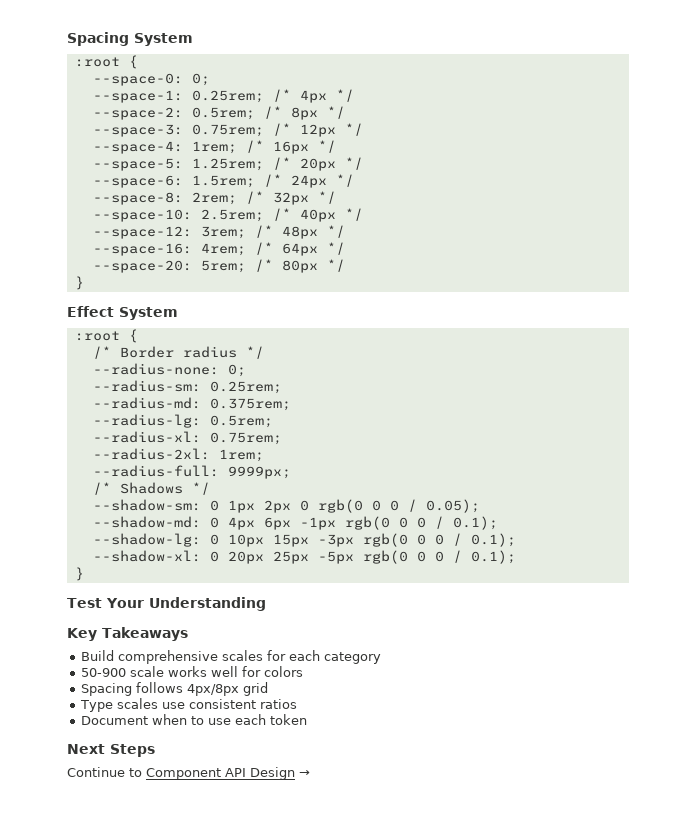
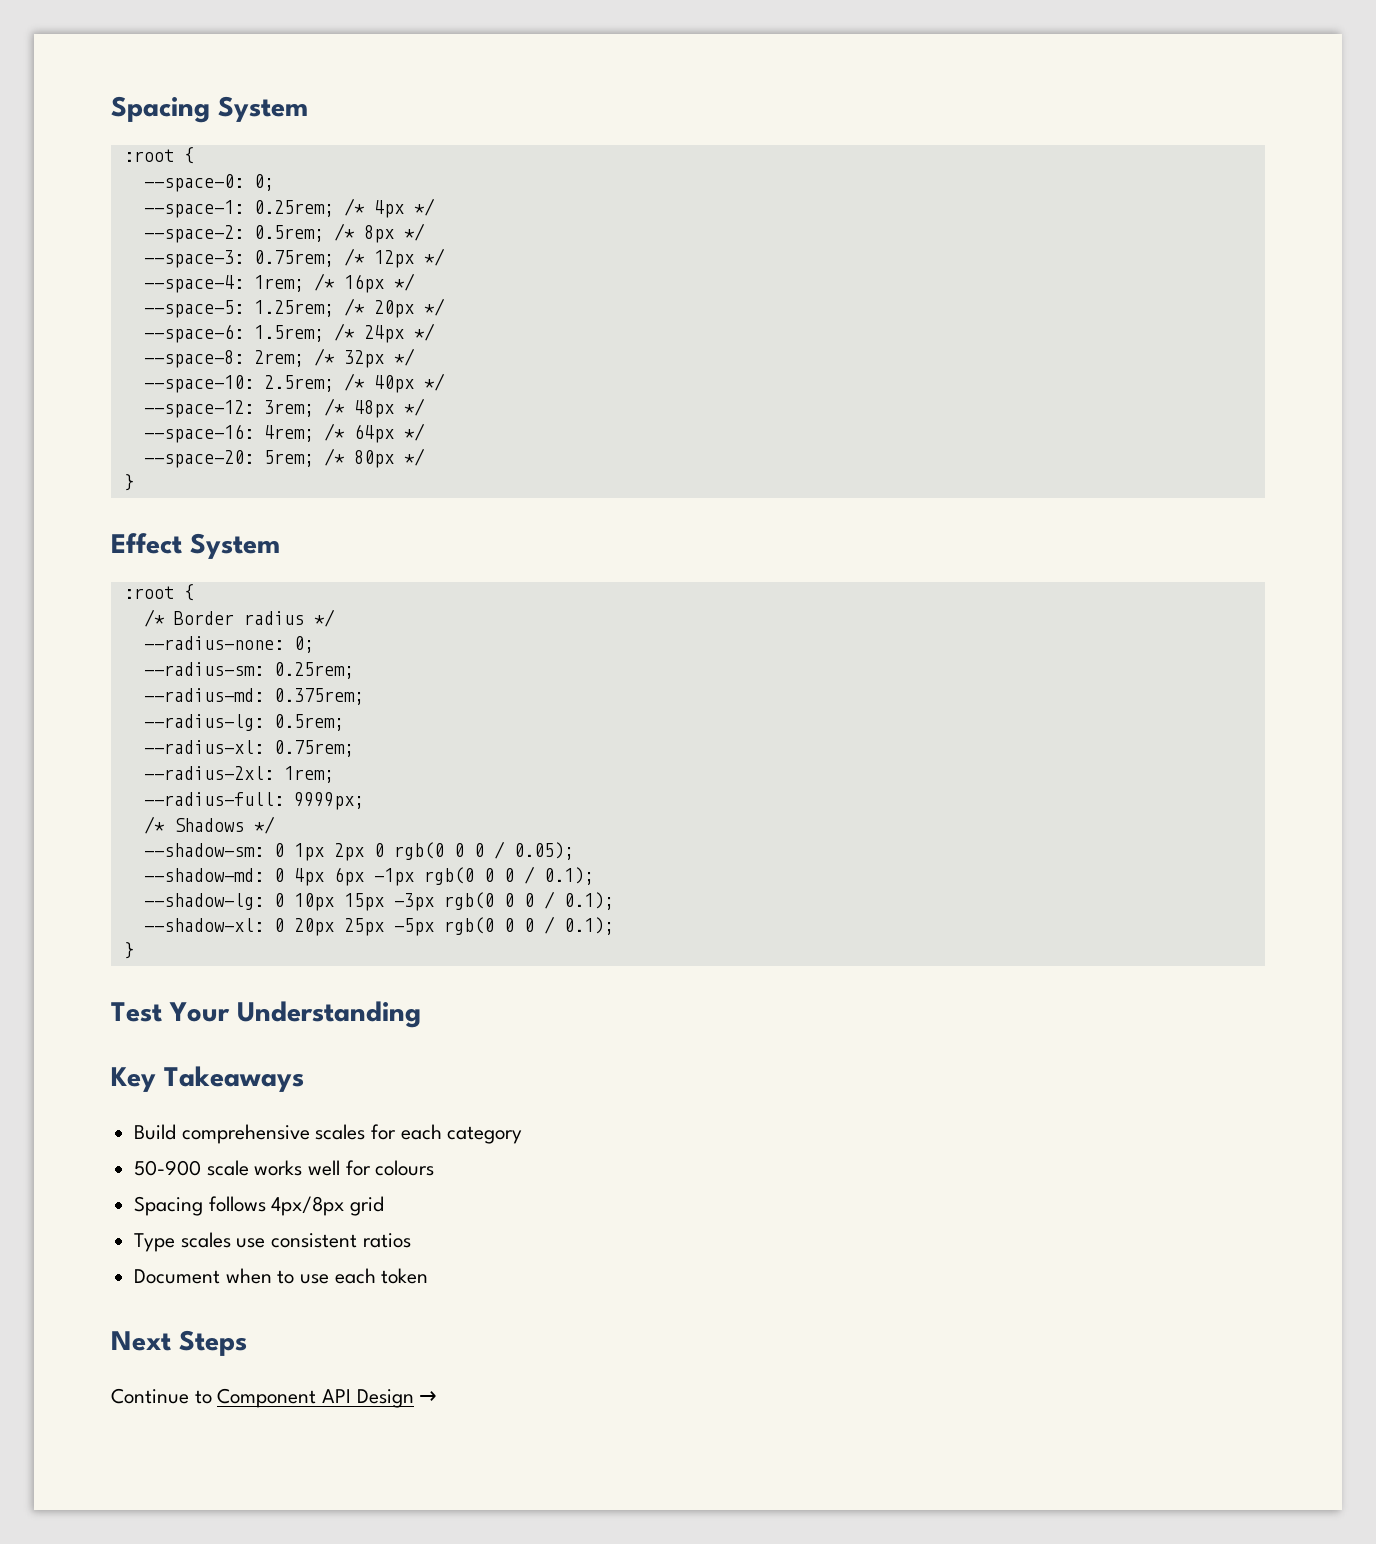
- 50-900 scale works well for colors
+ 50-900 scale works well for colours

